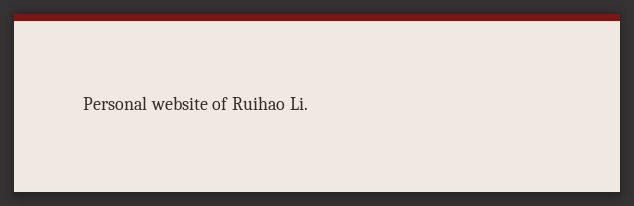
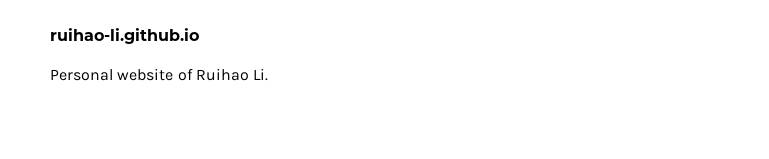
+ ruihao-li.github.io

